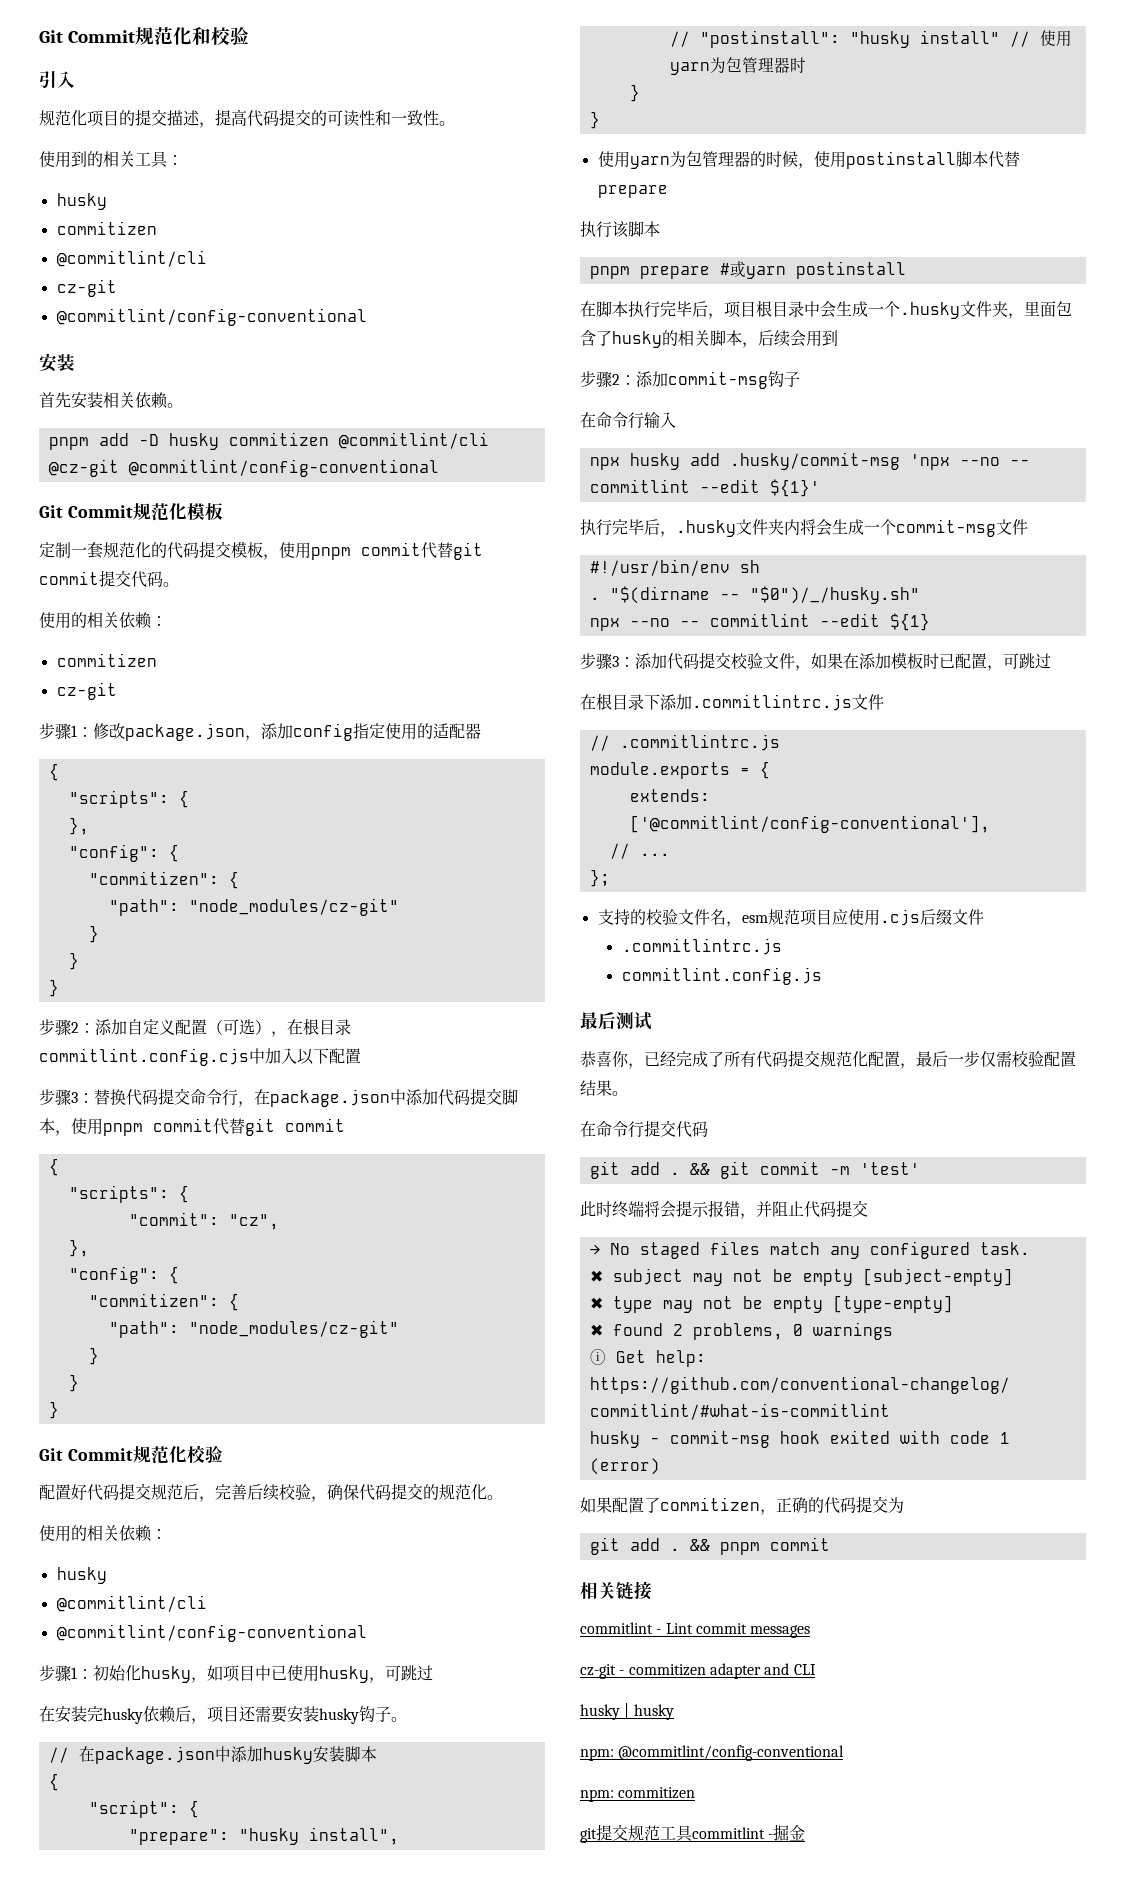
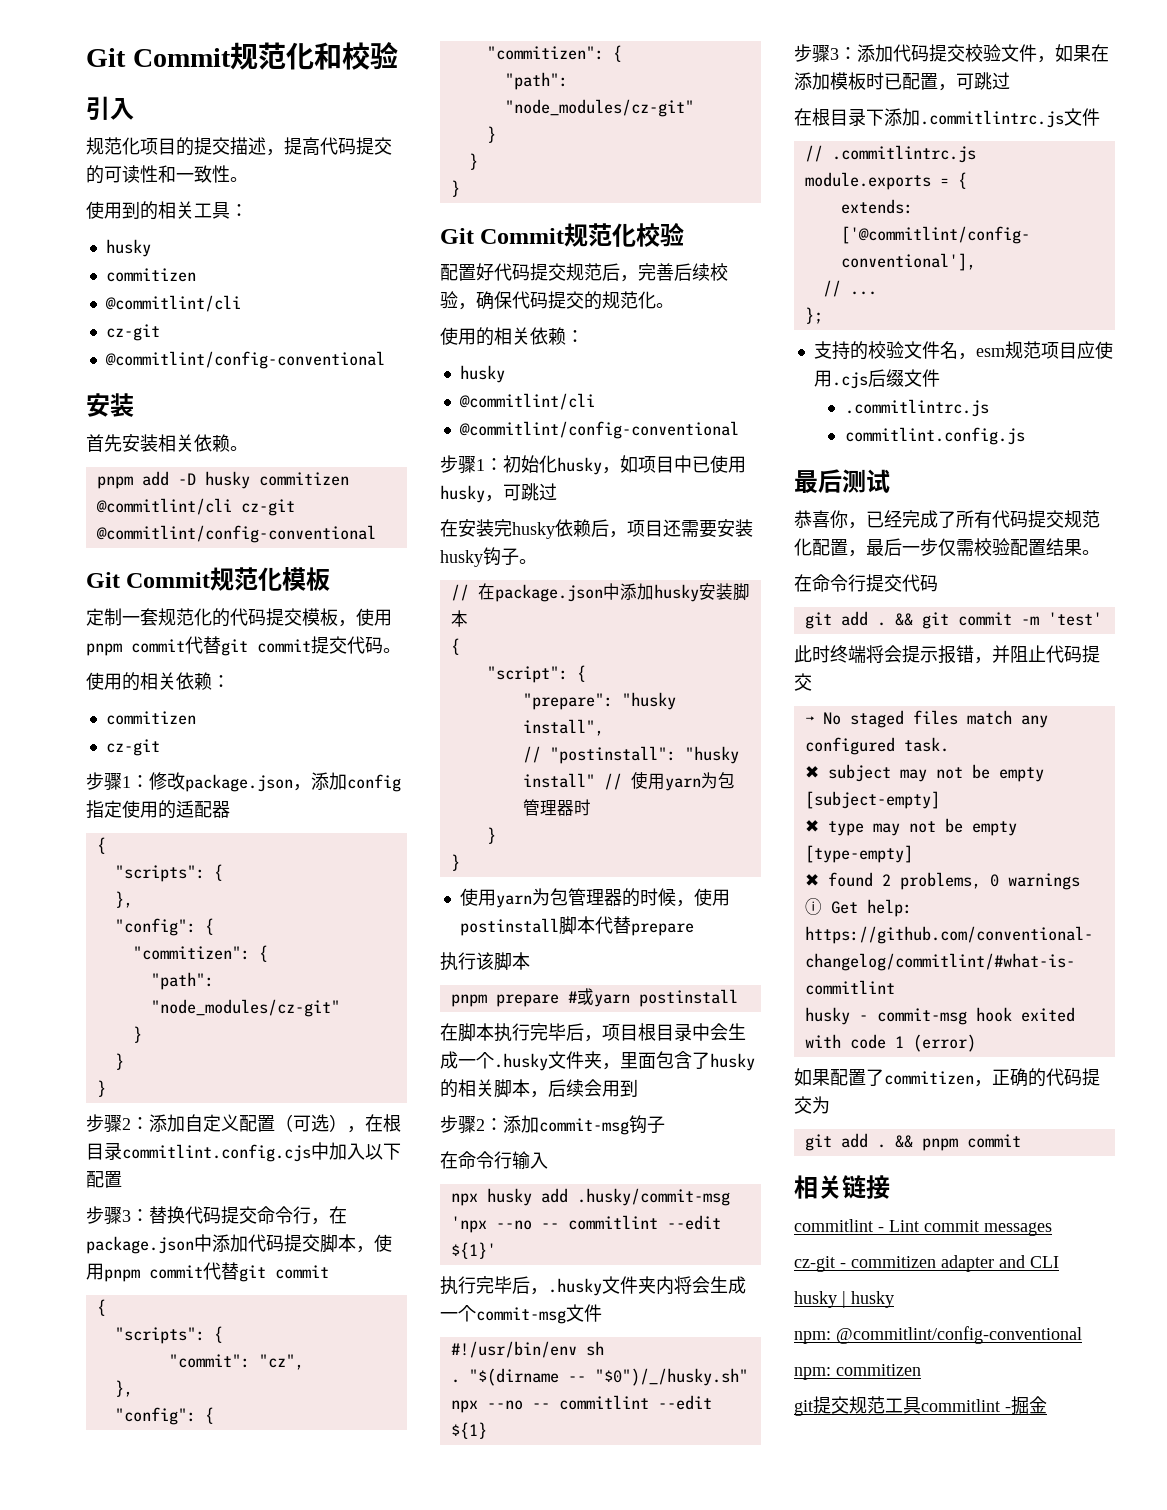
- pnpm add -D husky commitizen @commitlint/cli @cz-git @commitlint/config-conventional
+ pnpm add -D husky commitizen @commitlint/cli cz-git @commitlint/config-conventional

